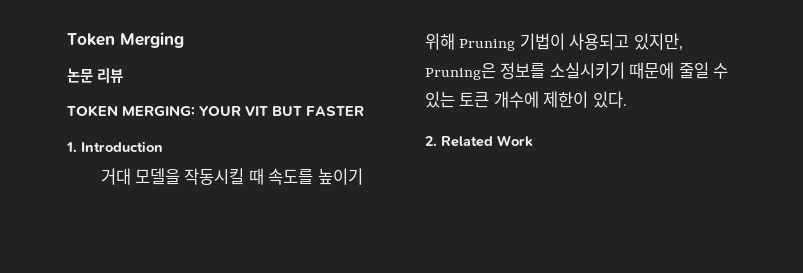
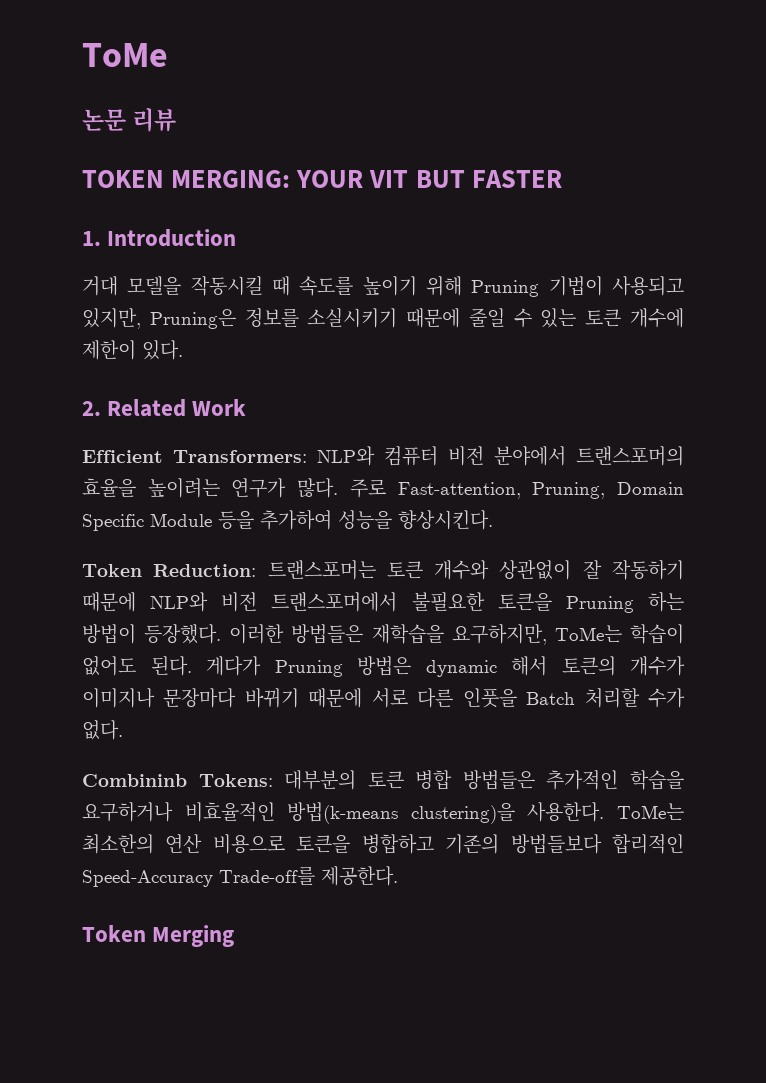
- Token Merging
+ ToMe
+ Efficient Transformers: NLP와 컴퓨터 비전 분야에서 트랜스포머의 효율을 높이려는 연구가 많다. 주로 Fast-attention, Pruning, Domain Specific Module 등을 추가하여 성능을 향상시킨다.
+ Token Reduction: 트랜스포머는 토큰 개수와 상관없이 잘 작동하기 때문에 NLP와 비전 트랜스포머에서 불필요한 토큰을 Pruning 하는 방법이 등장했다. 이러한 방법들은 재학습을 요구하지만, ToMe는 학습이 없어도 된다. 게다가 Pruning 방법은 dynamic 해서 토큰의 개수가 이미지나 문장마다 바뀌기 때문에 서로 다른 인풋을 Batch 처리할 수가 없다.
+ Combininb Tokens: 대부분의 토큰 병합 방법들은 추가적인 학습을 요구하거나 비효율적인 방법(k-means clustering)을 사용한다. ToMe는 최소한의 연산 비용으로 토큰을 병합하고 기존의 방법들보다 합리적인 Speed-Accuracy Trade-off를 제공한다.
+ Token Merging

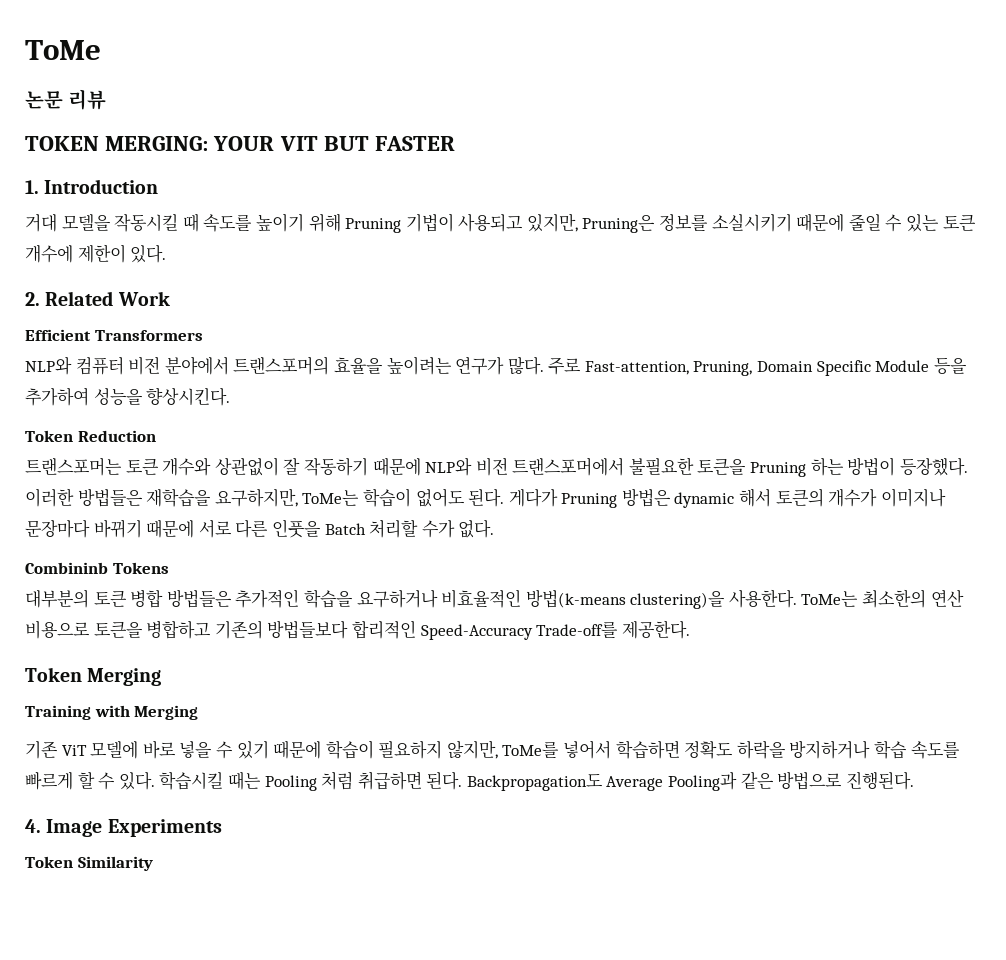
- Efficient Transformers: NLP와 컴퓨터 비전 분야에서 트랜스포머의 효율을 높이려는 연구가 많다.
+ Efficient Transformers
+ NLP와 컴퓨터 비전 분야에서 트랜스포머의 효율을 높이려는 연구가 많다.
- Token Reduction: 트랜스포머는 토큰 개수와 상관없이 잘 작동하기 때문에 NLP와 비전 트랜스포머에서 불필요한 토큰을 Pruning 하는 방법이 등장했다.
+ Token Reduction
+ 트랜스포머는 토큰 개수와 상관없이 잘 작동하기 때문에 NLP와 비전 트랜스포머에서 불필요한 토큰을 Pruning 하는 방법이 등장했다.
- Combininb Tokens: 대부분의 토큰 병합 방법들은 추가적인 학습을 요구하거나 비효율적인 방법(k-means clustering)을 사용한다.
+ Combininb Tokens
+ 대부분의 토큰 병합 방법들은 추가적인 학습을 요구하거나 비효율적인 방법(k-means clustering)을 사용한다.
+ Training with Merging
+ 기존 ViT 모델에 바로 넣을 수 있기 때문에 학습이 필요하지 않지만, ToMe를 넣어서 학습하면 정확도 하락을 방지하거나 학습 속도를 빠르게 할 수 있다. 학습시킬 때는 Pooling 처럼 취급하면 된다. Backpropagation도 Average Pooling과 같은 방법으로 진행된다.
+ 4. Image Experiments
+ Token Similarity

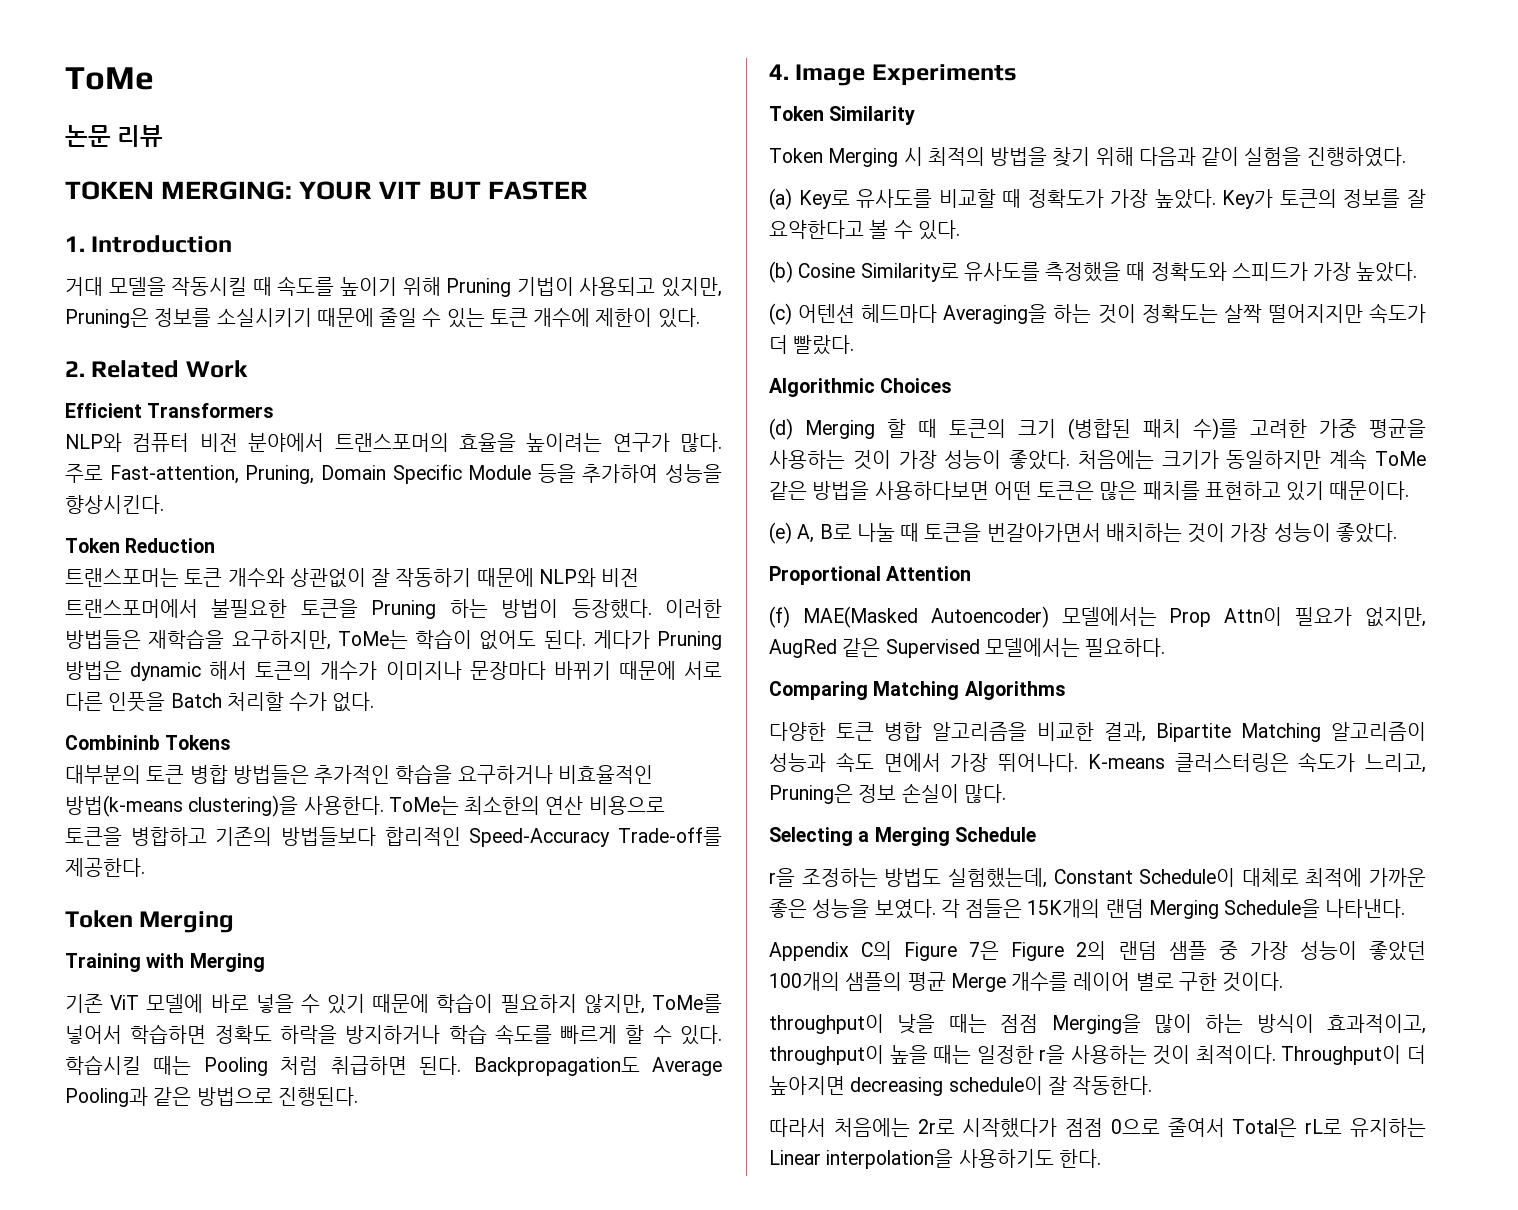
+ Token Merging 시 최적의 방법을 찾기 위해 다음과 같이 실험을 진행하였다.
+ (a) Key로 유사도를 비교할 때 정확도가 가장 높았다. Key가 토큰의 정보를 잘 요약한다고 볼 수 있다.
+ (b) Cosine Similarity로 유사도를 측정했을 때 정확도와 스피드가 가장 높았다.
+ (c) 어텐션 헤드마다 Averaging을 하는 것이 정확도는 살짝 떨어지지만 속도가 더 빨랐다.
+ Algorithmic Choices
+ (d) Merging 할 때 토큰의 크기 (병합된 패치 수)를 고려한 가중 평균을 사용하는 것이 가장 성능이 좋았다. 처음에는 크기가 동일하지만 계속 ToMe 같은 방법을 사용하다보면 어떤 토큰은 많은 패치를 표현하고 있기 때문이다.
+ (e) A, B로 나눌 때 토큰을 번갈아가면서 배치하는 것이 가장 성능이 좋았다.
+ Proportional Attention
+ (f) MAE(Masked Autoencoder) 모델에서는 Prop Attn이 필요가 없지만, AugRed 같은 Supervised 모델에서는 필요하다.
+ Comparing Matching Algorithms
+ 다양한 토큰 병합 알고리즘을 비교한 결과, Bipartite Matching 알고리즘이 성능과 속도 면에서 가장 뛰어나다. K-means 클러스터링은 속도가 느리고, Pruning은 정보 손실이 많다.
+ Selecting a Merging Schedule
+ r을 조정하는 방법도 실험했는데, Constant Schedule이 대체로 최적에 가까운 좋은 성능을 보였다. 각 점들은 15K개의 랜덤 Merging Schedule을 나타낸다.
+ Appendix C의 Figure 7은 Figure 2의 랜덤 샘플 중 가장 성능이 좋았던 100개의 샘플의 평균 Merge 개수를 레이어 별로 구한 것이다.
+ throughput이 낮을 때는 점점 Merging을 많이 하는 방식이 효과적이고, throughput이 높을 때는 일정한 r을 사용하는 것이 최적이다. Throughput이 더 높아지면 decreasing schedule이 잘 작동한다.
+ 따라서 처음에는 2r로 시작했다가 점점 0으로 줄여서 Total은 rL로 유지하는 Linear interpolation을 사용하기도 한다.

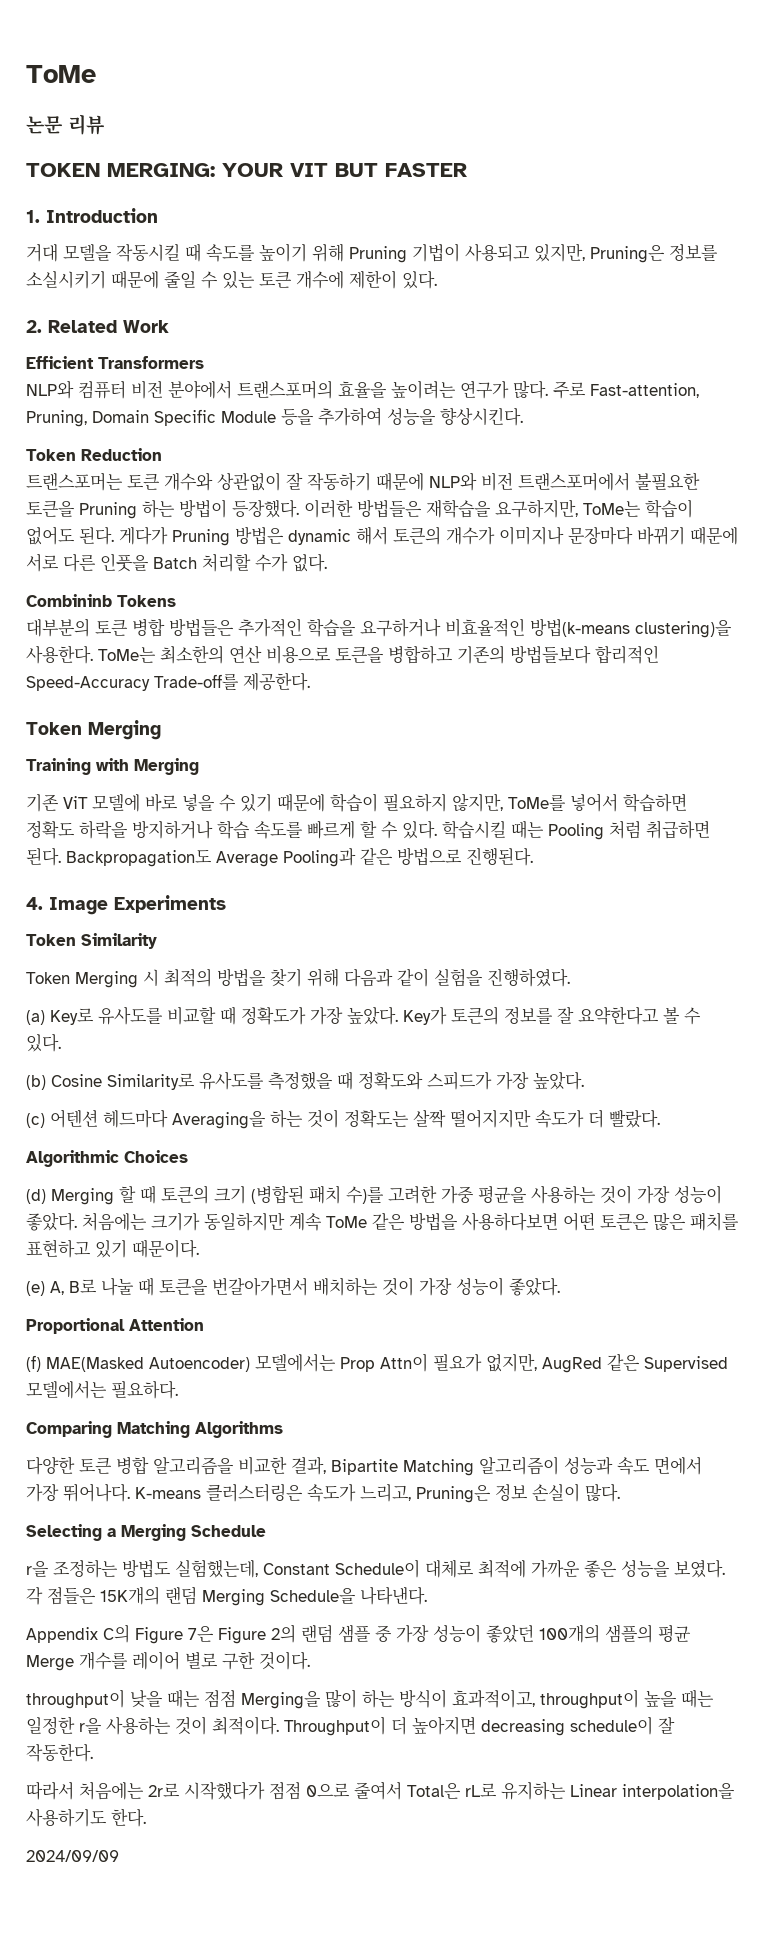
+ 2024/09/09

